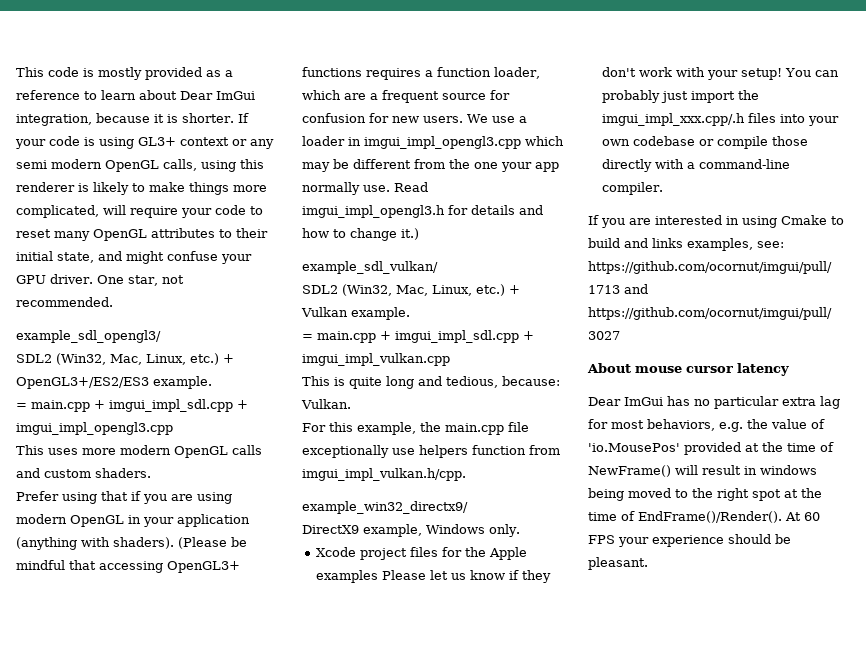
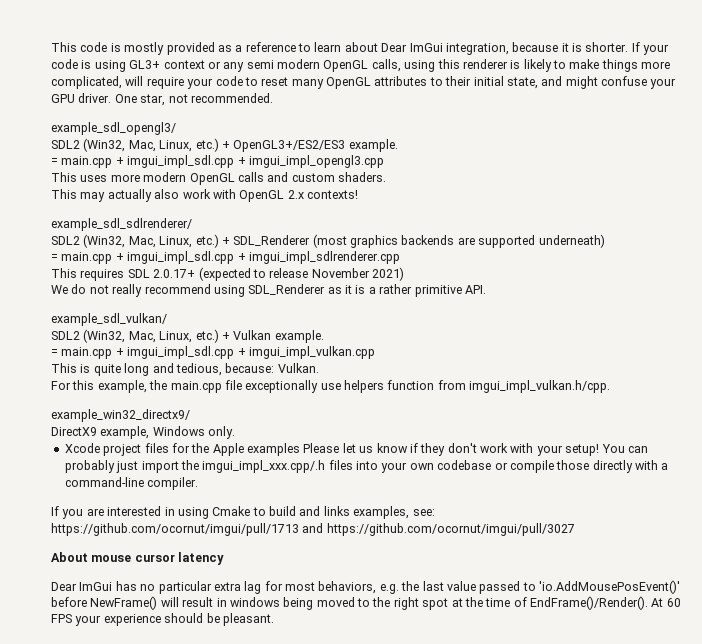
- Prefer using that if you are using modern OpenGL in your application (anything with shaders). (Please be mindful that accessing OpenGL3+ functions requires a function loader, which are a frequent source for confusion for new users. We use a loader in imgui_impl_opengl3.cpp which may be different from the one your app normally use. Read imgui_impl_opengl3.h for details and how to change it.)
+ This may actually also work with OpenGL 2.x contexts!
+ example_sdl_sdlrenderer/
+ SDL2 (Win32, Mac, Linux, etc.) + SDL_Renderer (most graphics backends are supported underneath)
+ = main.cpp + imgui_impl_sdl.cpp + imgui_impl_sdlrenderer.cpp
+ This requires SDL 2.0.17+ (expected to release November 2021)
+ We do not really recommend using SDL_Renderer as it is a rather primitive API.
- Dear ImGui has no particular extra lag for most behaviors, e.g. the value of 'io.MousePos' provided at the time of NewFrame() will result in windows being moved to the right spot at the time of EndFrame()/Render().
+ Dear ImGui has no particular extra lag for most behaviors, e.g. the last value passed to 'io.AddMousePosEvent()' before NewFrame() will result in windows being moved to the right spot at the time of EndFrame()/Render().

